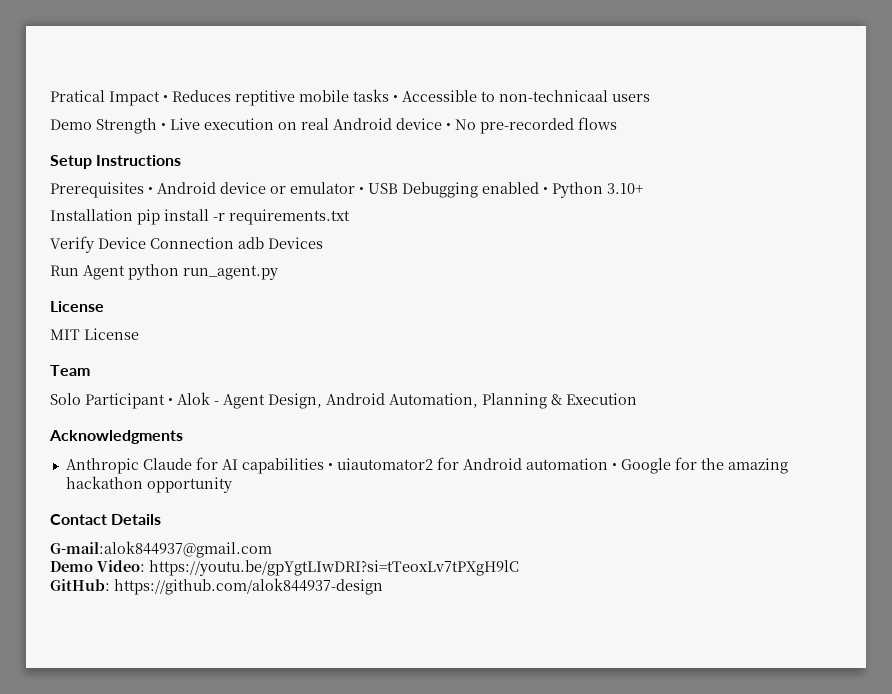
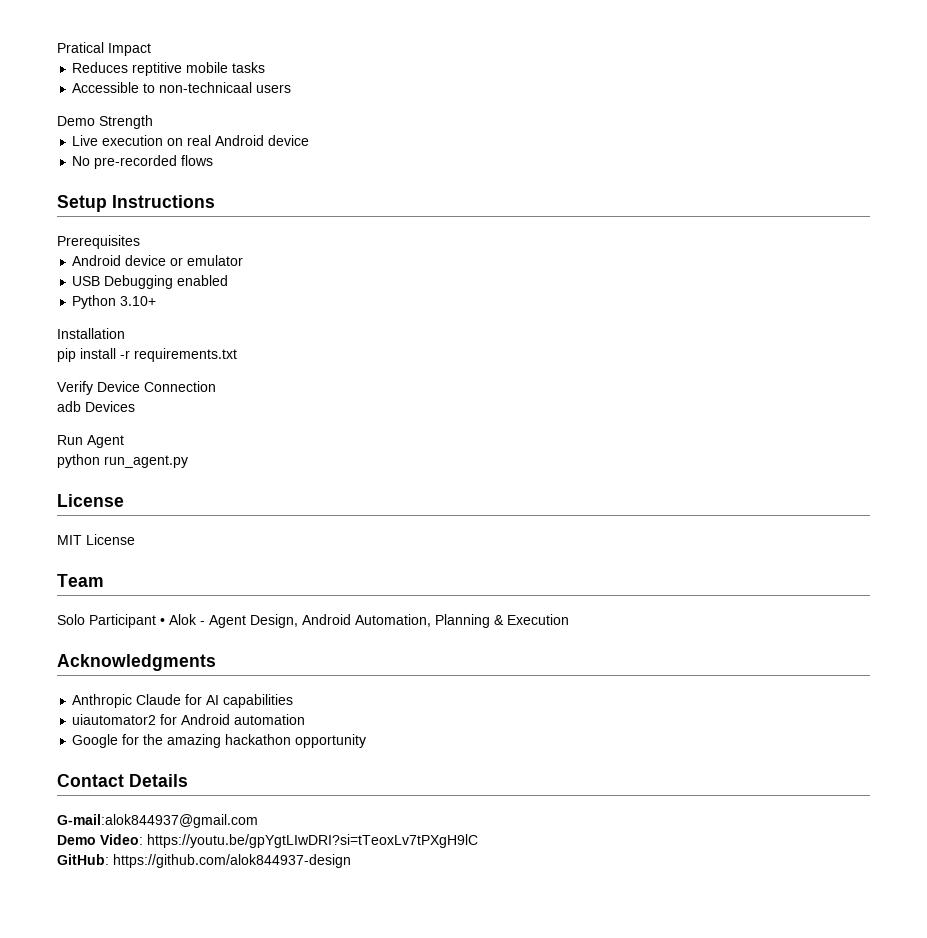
- Pratical Impact • Reduces reptitive mobile tasks • Accessible to non-technicaal users
+ Pratical Impact
+ Reduces reptitive mobile tasks
+ Accessible to non-technicaal users
- Demo Strength • Live execution on real Android device • No pre-recorded flows
+ Demo Strength
+ Live execution on real Android device
+ No pre-recorded flows
- Prerequisites • Android device or emulator • USB Debugging enabled • Python 3.10+
+ Prerequisites
+ Android device or emulator
+ USB Debugging enabled
+ Python 3.10+
- Installation pip install -r requirements.txt
+ Installation
+ pip install -r requirements.txt
- Verify Device Connection adb Devices
+ Verify Device Connection
+ adb Devices
- Run Agent python run_agent.py
+ Run Agent
+ python run_agent.py
- Anthropic Claude for AI capabilities • uiautomator2 for Android automation • Google for the amazing hackathon opportunity
+ Anthropic Claude for AI capabilities
+ uiautomator2 for Android automation
+ Google for the amazing hackathon opportunity

